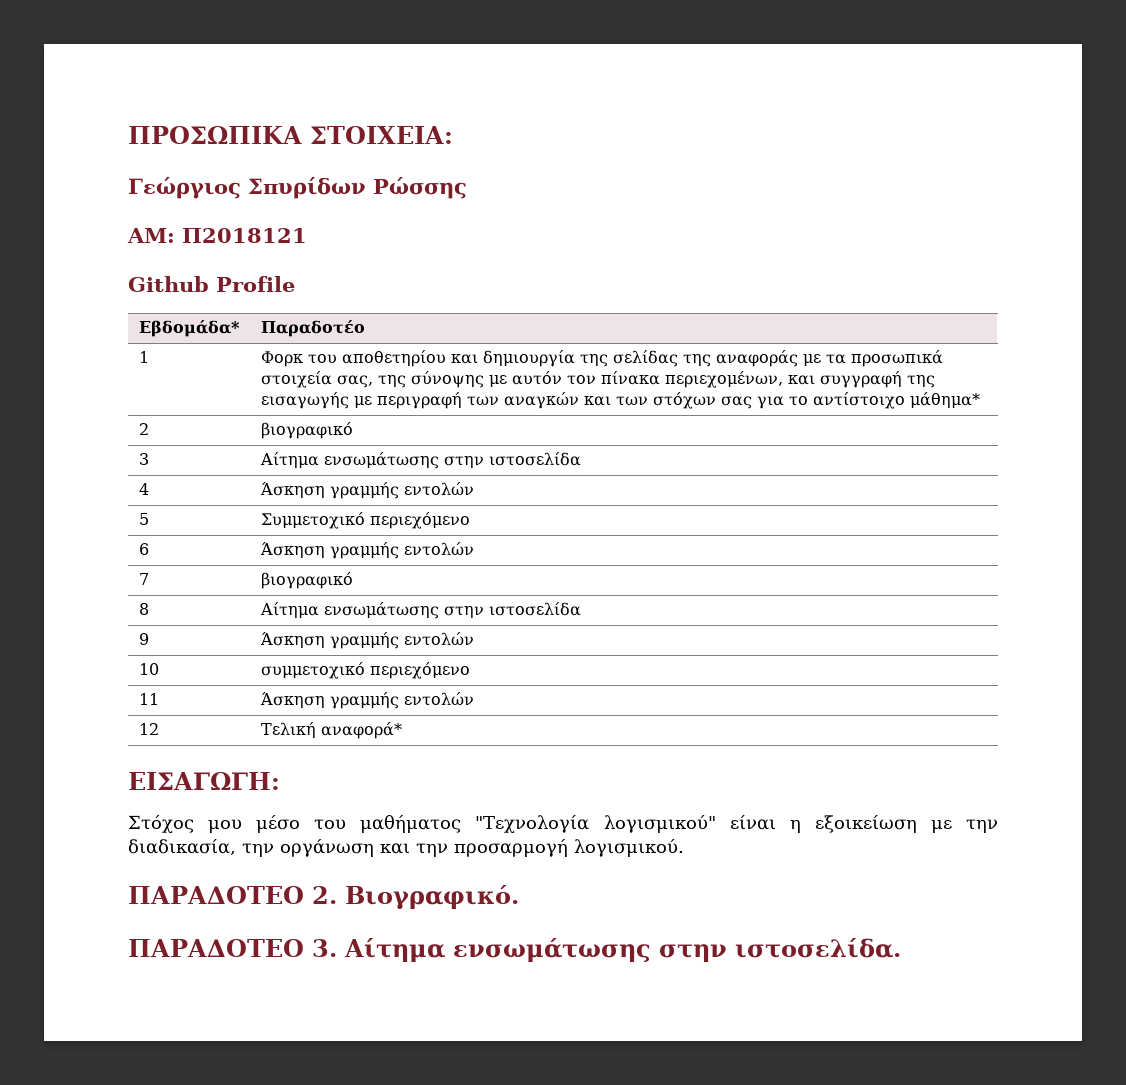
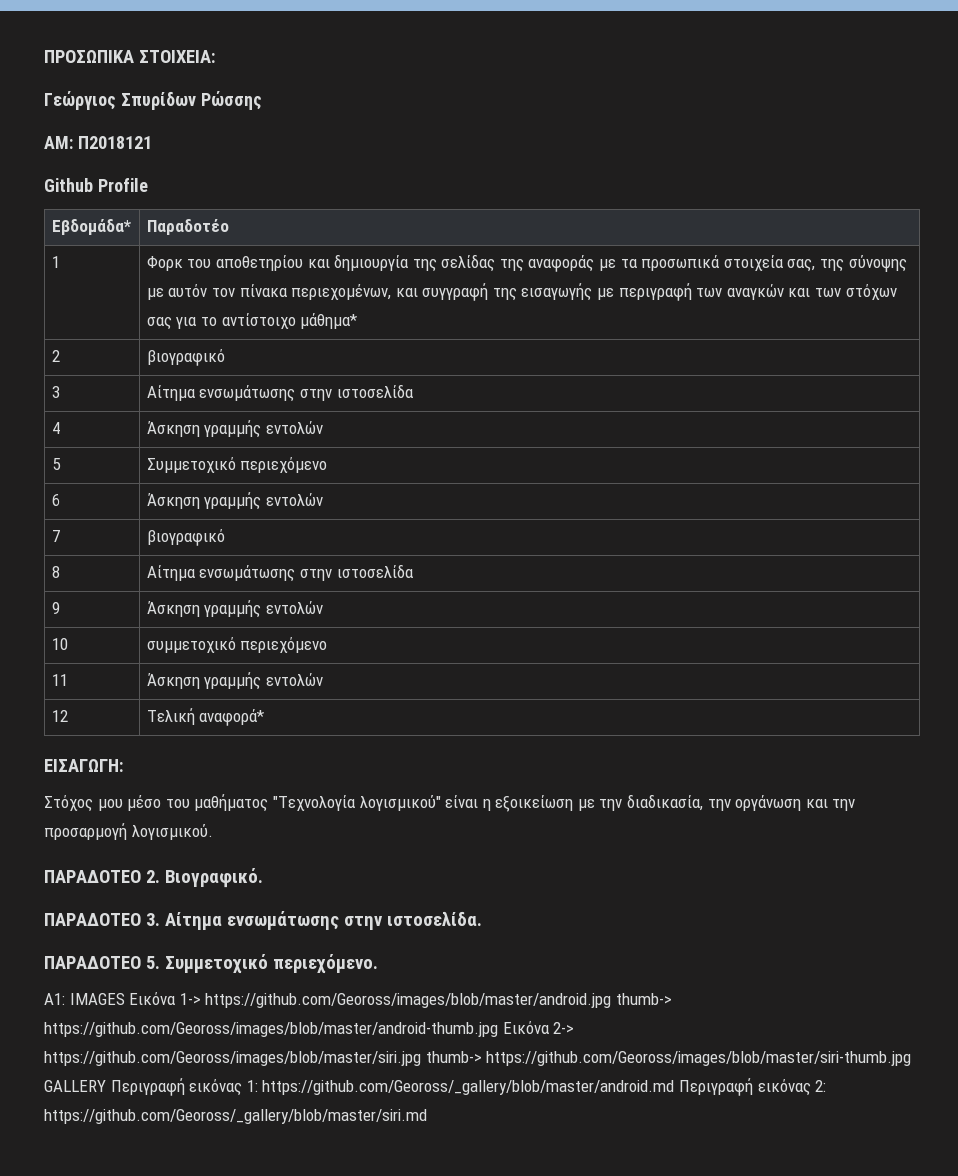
+ ΠΑΡΑΔΟΤΕΟ 5. Συμμετοχικό περιεχόμενο.
+ Α1: IMAGES Εικόνα 1-> https://github.com/Geoross/images/blob/master/android.jpg thumb-> https://github.com/Geoross/images/blob/master/android-thumb.jpg Εικόνα 2-> https://github.com/Geoross/images/blob/master/siri.jpg thumb-> https://github.com/Geoross/images/blob/master/siri-thumb.jpg GALLERY Περιγραφή εικόνας 1: https://github.com/Geoross/_gallery/blob/master/android.md Περιγραφή εικόνας 2: https://github.com/Geoross/_gallery/blob/master/siri.md

